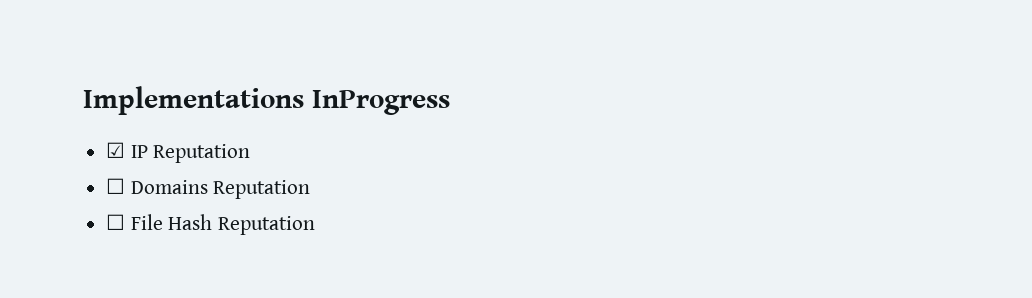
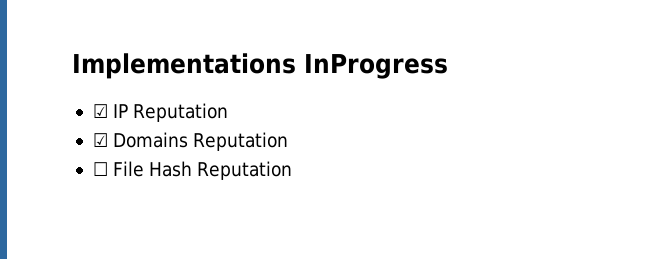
- ☐ Domains Reputation
+ ☑ Domains Reputation

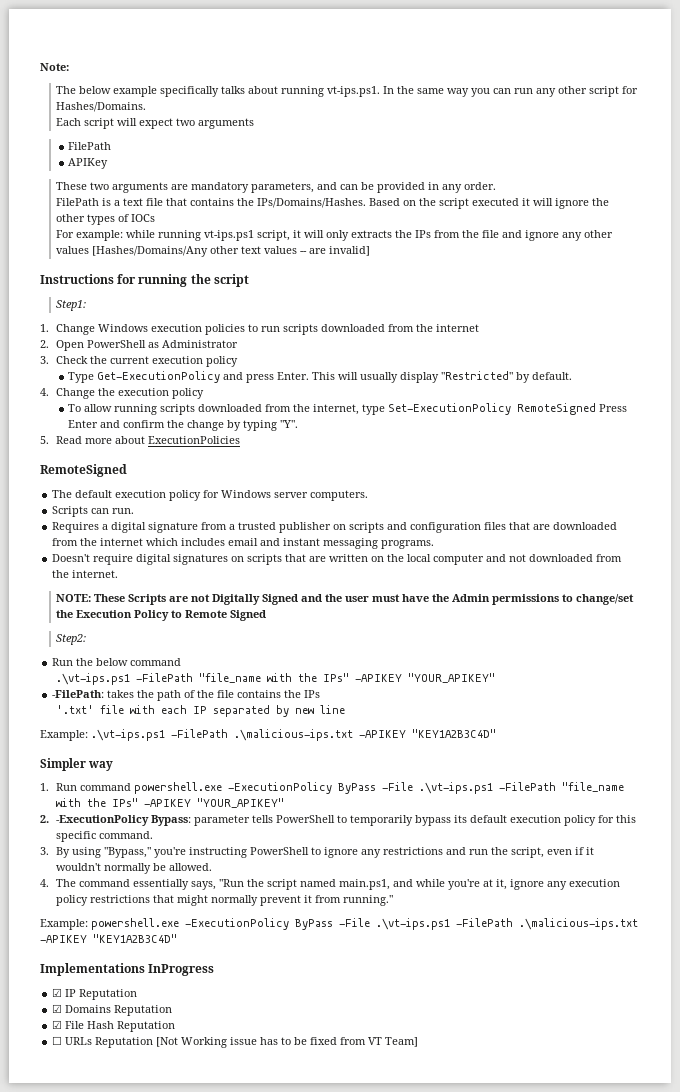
+ Note:
+ The below example specifically talks about running vt-ips.ps1. In the same way you can run any other script for Hashes/Domains.
+ Each script will expect two arguments
+ FilePath
+ APIKey
+ These two arguments are mandatory parameters, and can be provided in any order.
+ FilePath is a text file that contains the IPs/Domains/Hashes. Based on the script executed it will ignore the other types of IOCs
+ For example: while running vt-ips.ps1 script, it will only extracts the IPs from the file and ignore any other values [Hashes/Domains/Any other text values -- are invalid]
+ Instructions for running the script
+ Step1:
+ 1. Change Windows execution policies to run scripts downloaded from the internet
+ 2. Open PowerShell as Administrator
+ 3. Check the current execution policy
+ Type Get-ExecutionPolicy and press Enter. This will usually display "Restricted" by default.
+ 4. Change the execution policy
+ To allow running scripts downloaded from the internet, type Set-ExecutionPolicy RemoteSigned Press Enter and confirm the change by typing "Y".
+ 5. Read more about ExecutionPolicies
+ RemoteSigned
+ The default execution policy for Windows server computers.
+ Scripts can run.
+ Requires a digital signature from a trusted publisher on scripts and configuration files that are downloaded from the internet which includes email and instant messaging programs.
+ Doesn't require digital signatures on scripts that are written on the local computer and not downloaded from the internet.
+ NOTE: These Scripts are not Digitally Signed and the user must have the Admin permissions to change/set the Execution Policy to Remote Signed
+ Step2:
+ Run the below command
+ .\vt-ips.ps1 -FilePath "file_name with the IPs" -APIKEY "YOUR_APIKEY"
+ -FilePath: takes the path of the file contains the IPs
+ '.txt' file with each IP separated by new line
+ Example: .\vt-ips.ps1 -FilePath .\malicious-ips.txt -APIKEY "KEY1A2B3C4D"
+ Simpler way
+ 1. Run command powershell.exe -ExecutionPolicy ByPass -File .\vt-ips.ps1 -FilePath "file_name with the IPs" -APIKEY "YOUR_APIKEY"
+ 2. -ExecutionPolicy Bypass: parameter tells PowerShell to temporarily bypass its default execution policy for this specific command.
+ 3. By using "Bypass," you're instructing PowerShell to ignore any restrictions and run the script, even if it wouldn't normally be allowed.
+ 4. The command essentially says, "Run the script named main.ps1, and while you're at it, ignore any execution policy restrictions that might normally prevent it from running."
+ Example: powershell.exe -ExecutionPolicy ByPass -File .\vt-ips.ps1 -FilePath .\malicious-ips.txt -APIKEY "KEY1A2B3C4D"
- ☐ File Hash Reputation
+ ☑ File Hash Reputation
+ ☐ URLs Reputation [Not Working issue has to be fixed from VT Team]

